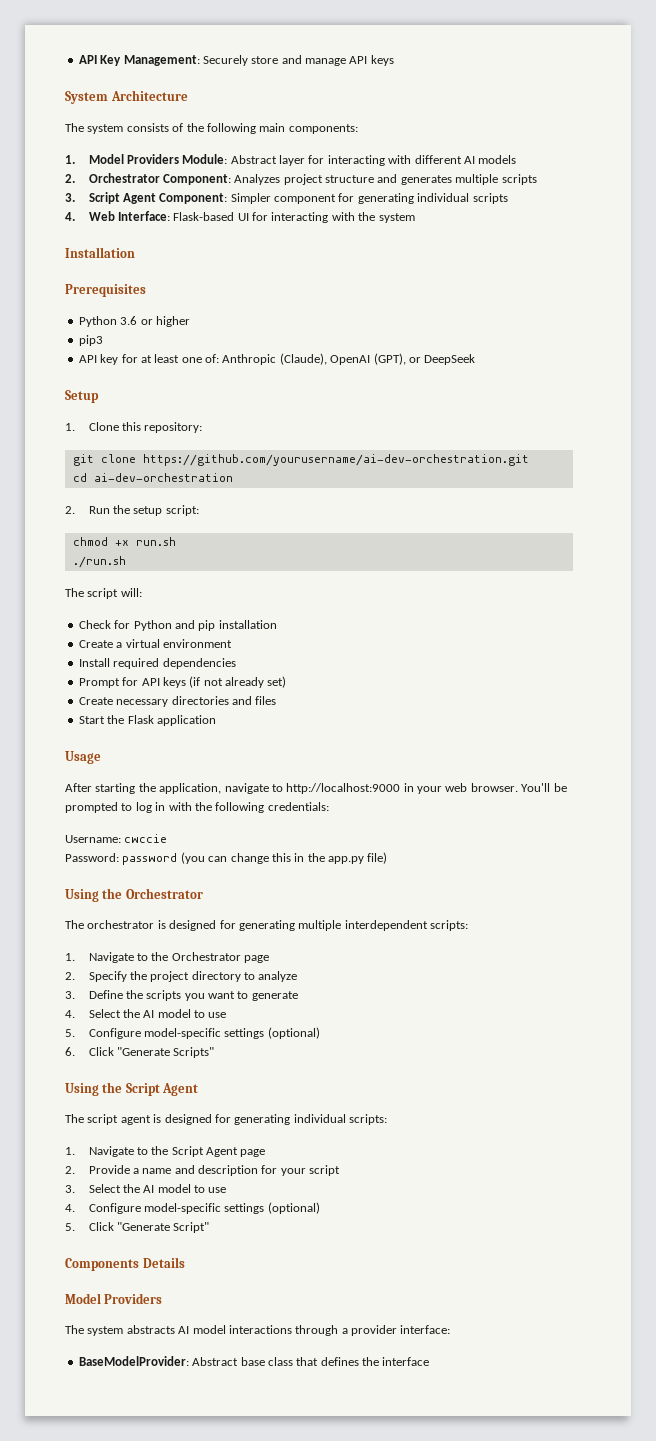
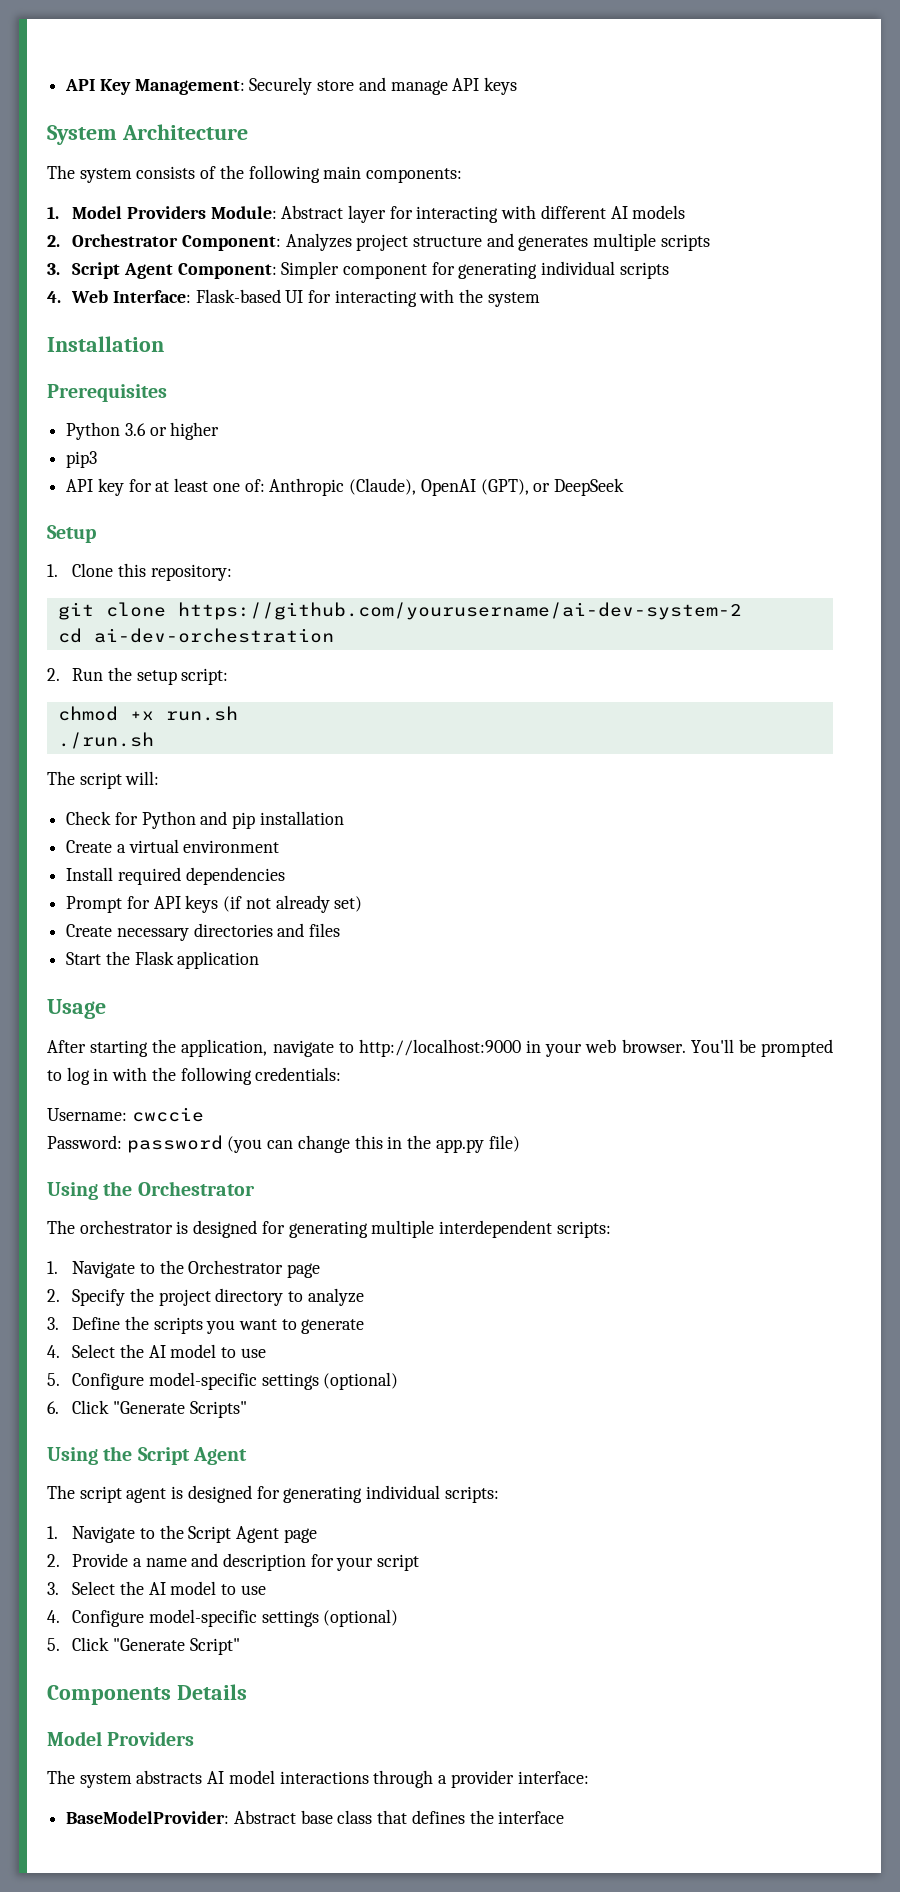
- git clone https://github.com/yourusername/ai-dev-orchestration.git
+ git clone https://github.com/yourusername/ai-dev-system-2

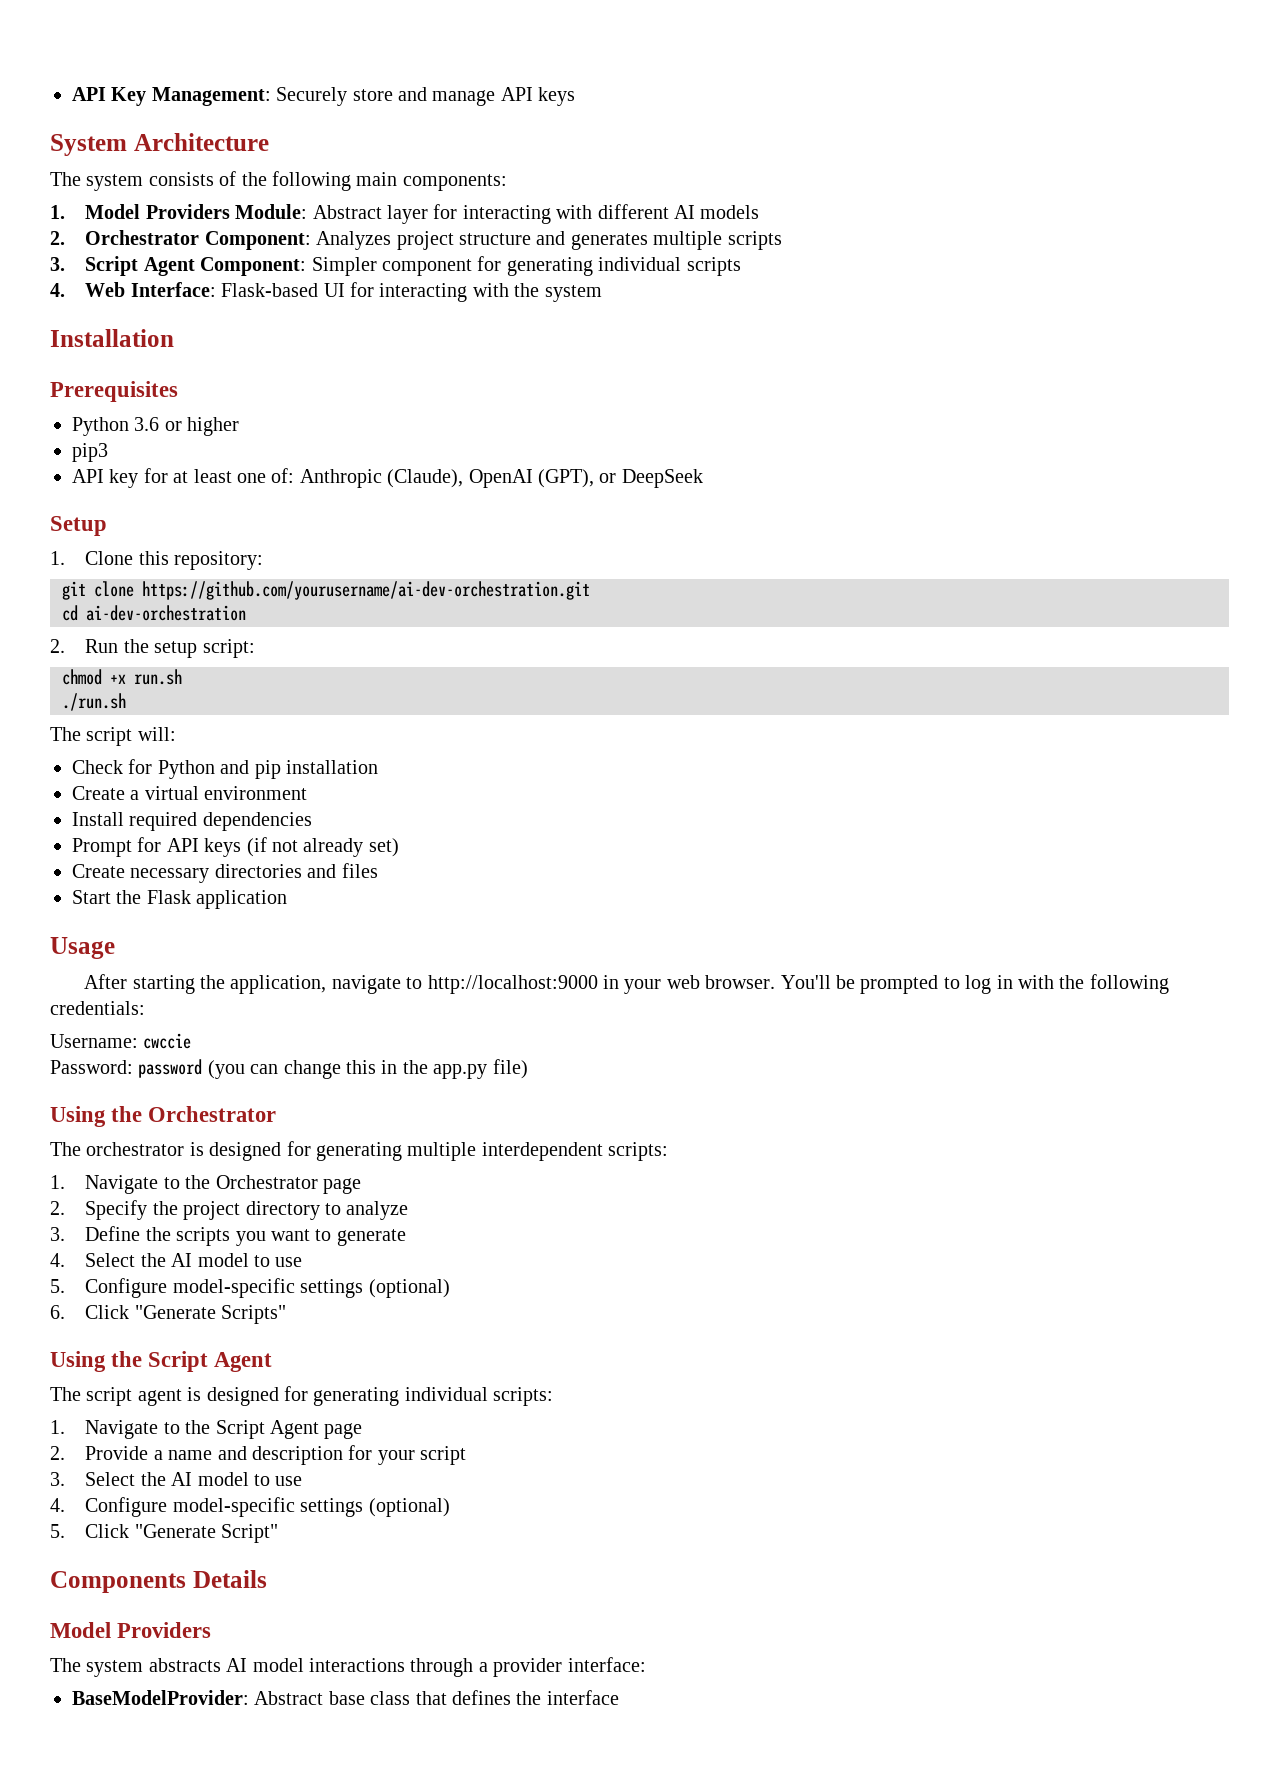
- git clone https://github.com/yourusername/ai-dev-system-2
+ git clone https://github.com/yourusername/ai-dev-orchestration.git

